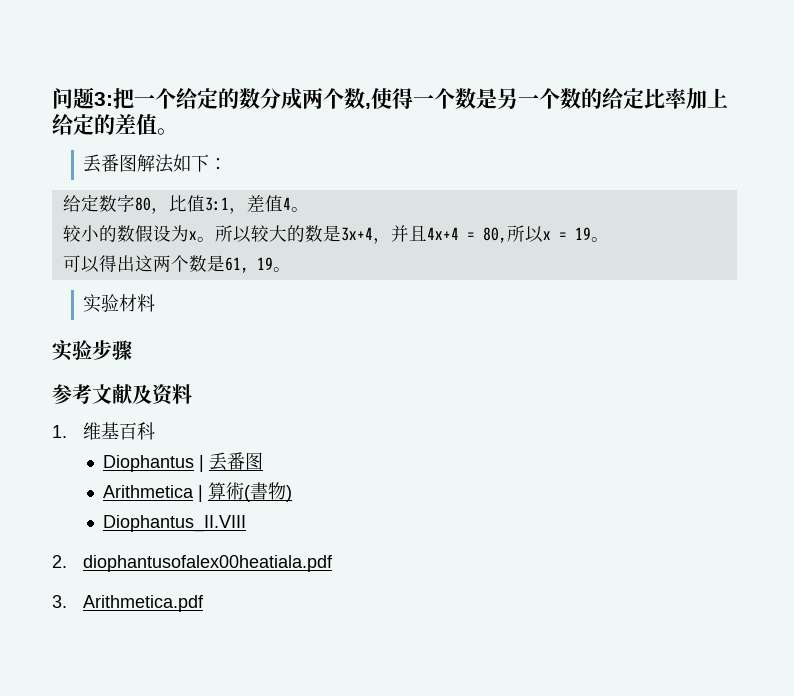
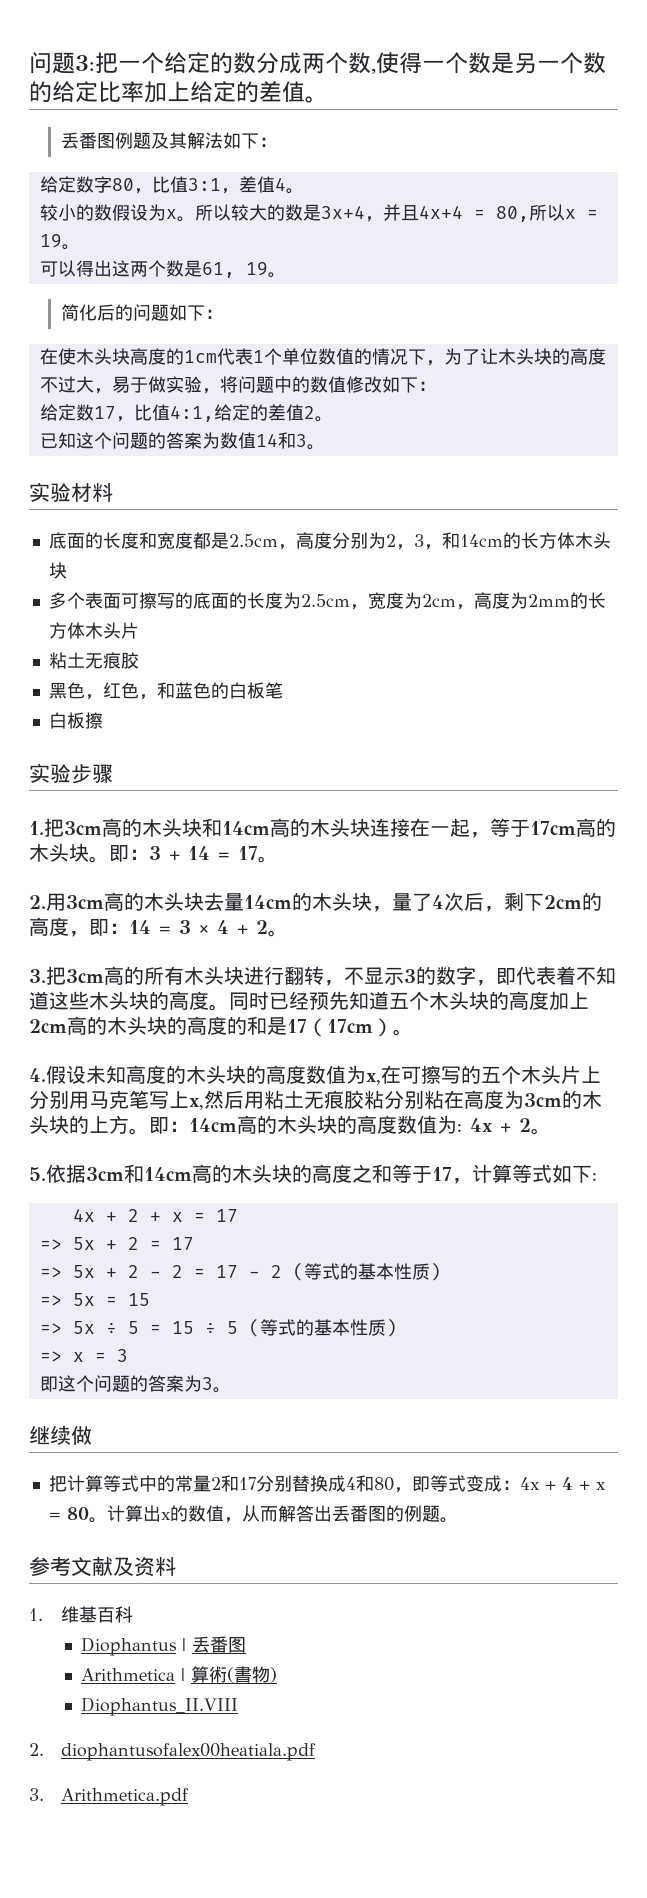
- 丢番图解法如下：
+ 丢番图例题及其解法如下：
+ 简化后的问题如下：
+ 在使木头块高度的1cm代表1个单位数值的情况下，为了让木头块的高度不过大，易于做实验，将问题中的数值修改如下：
+ 给定数17，比值4:1,给定的差值2。
+ 已知这个问题的答案为数值14和3。
  实验材料
+ 底面的长度和宽度都是2.5cm，高度分别为2，3，和14cm的长方体木头块
+ 多个表面可擦写的底面的长度为2.5cm，宽度为2cm，高度为2mm的长方体木头片
+ 粘土无痕胶
+ 黑色，红色，和蓝色的白板笔
+ 白板擦
  实验步骤
+ 1.把3cm高的木头块和14cm高的木头块连接在一起，等于17cm高的木头块。即：3 + 14 = 17。
+ 2.用3cm高的木头块去量14cm的木头块，量了4次后，剩下2cm的高度，即：14 = 3 × 4 + 2。
+ 3.把3cm高的所有木头块进行翻转，不显示3的数字，即代表着不知道这些木头块的高度。同时已经预先知道五个木头块的高度加上2cm高的木头块的高度的和是17（17cm）。
+ 4.假设未知高度的木头块的高度数值为x,在可擦写的五个木头片上分别用马克笔写上x,然后用粘土无痕胶粘分别粘在高度为3cm的木头块的上方。即：14cm高的木头块的高度数值为: 4x + 2。
+ 5.依据3cm和14cm高的木头块的高度之和等于17，计算等式如下:
+ 4x + 2 + x = 17
+ => 5x + 2 = 17
+ => 5x + 2 - 2 = 17 - 2 (等式的基本性质)
+ => 5x = 15
+ => 5x ÷ 5 = 15 ÷ 5 (等式的基本性质)
+ => x = 3
+ 即这个问题的答案为3。
+ 继续做
+ 把计算等式中的常量2和17分别替换成4和80，即等式变成：4x + 4 + x = 80。计算出x的数值，从而解答出丢番图的例题。

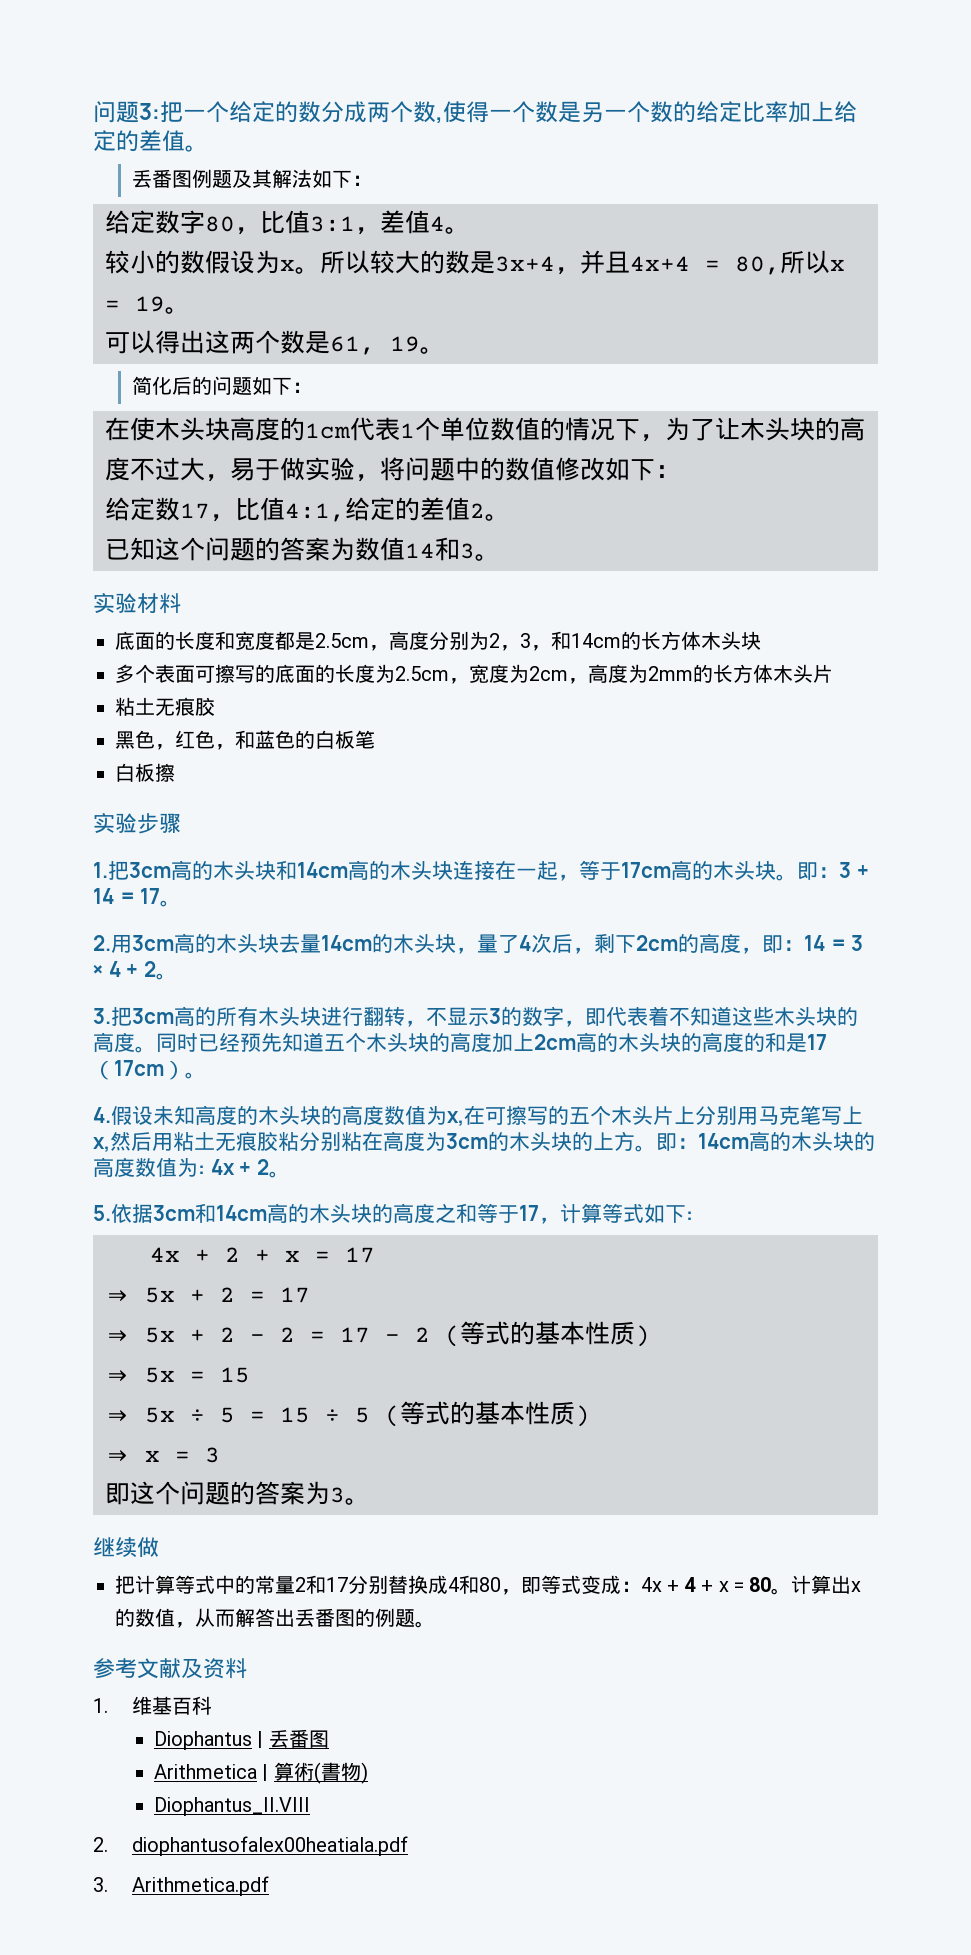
- => 5x + 2 = 17
+ ⇒ 5x + 2 = 17
- => 5x + 2 - 2 = 17 - 2 (等式的基本性质)
+ ⇒ 5x + 2 - 2 = 17 - 2 (等式的基本性质)
- => 5x = 15
+ ⇒ 5x = 15
- => 5x ÷ 5 = 15 ÷ 5 (等式的基本性质)
+ ⇒ 5x ÷ 5 = 15 ÷ 5 (等式的基本性质)
- => x = 3
+ ⇒ x = 3

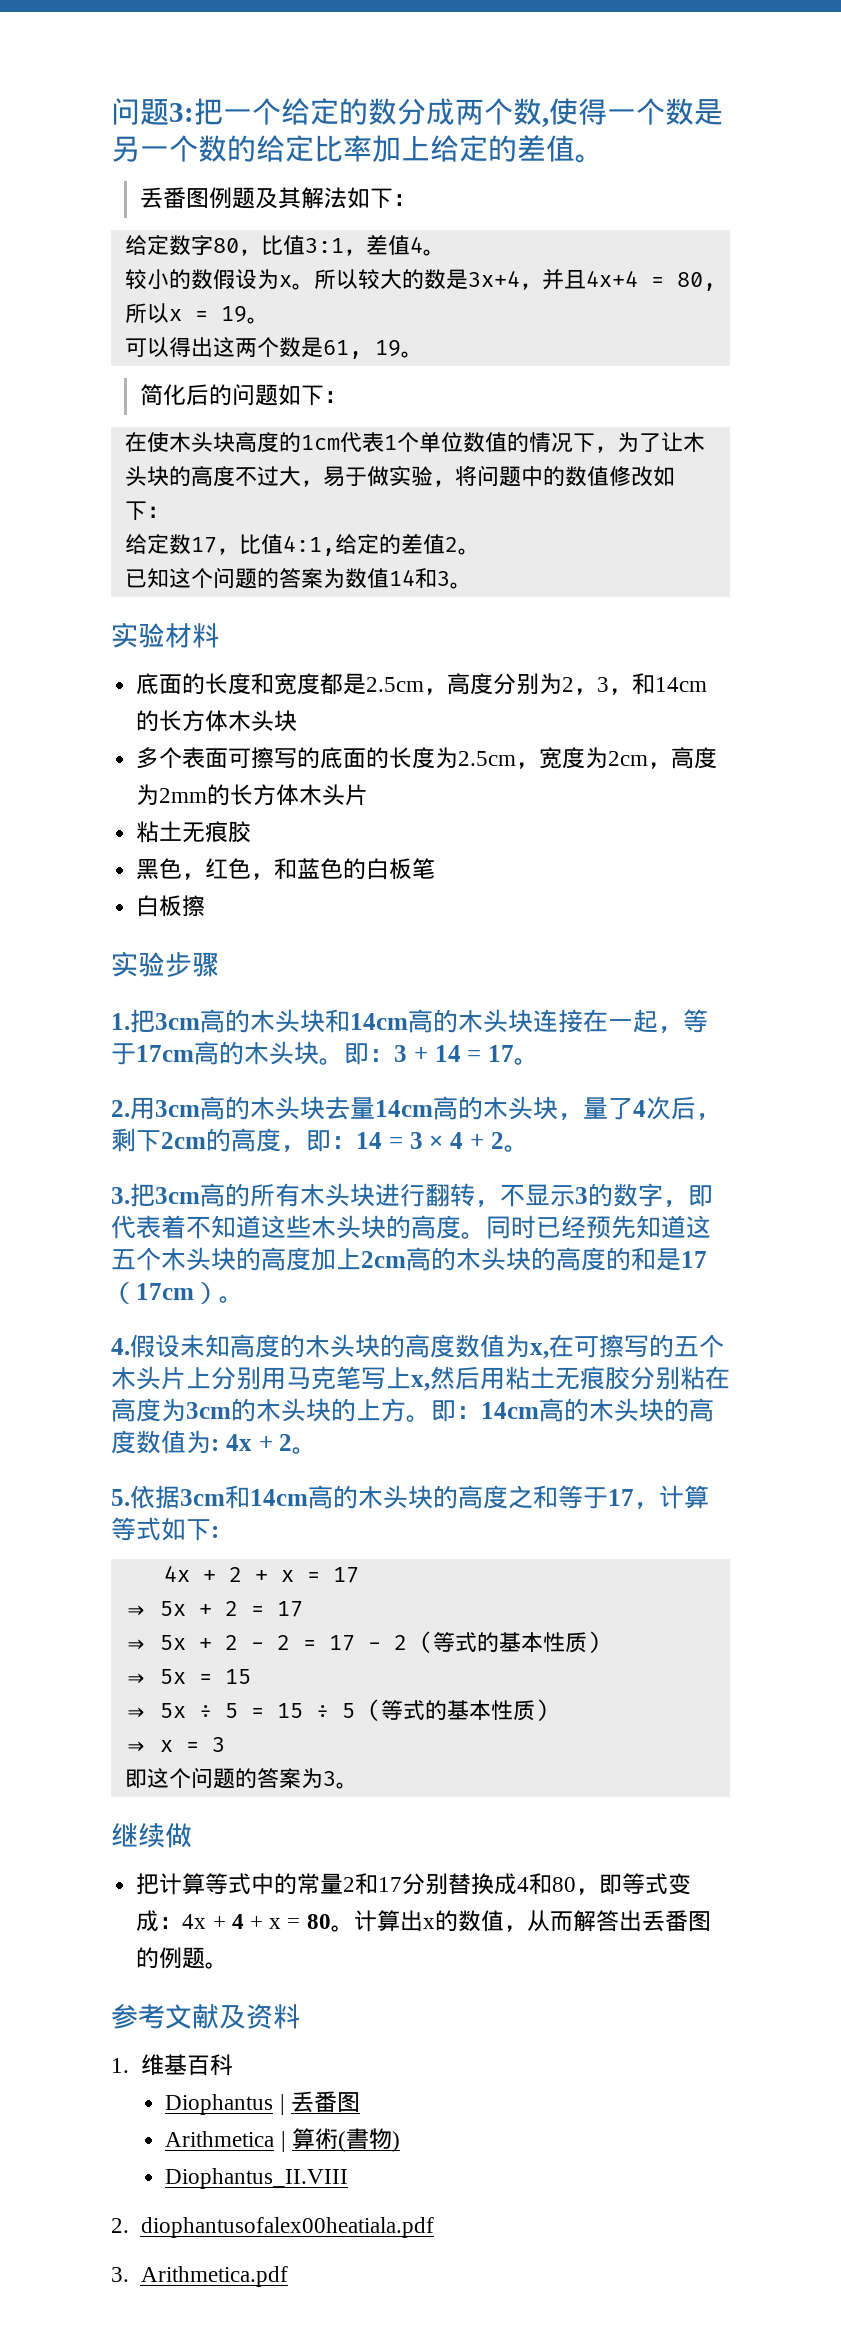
- 2.用3cm高的木头块去量14cm的木头块，量了4次后，剩下2cm的高度，即：14 = 3 × 4 + 2。
+ 2.用3cm高的木头块去量14cm高的木头块，量了4次后，剩下2cm的高度，即：14 = 3 × 4 + 2。
- 同时已经预先知道五个木头块的高度加上2cm高的木头块的高度的和是17（17cm）。
+ 同时已经预先知道这五个木头块的高度加上2cm高的木头块的高度的和是17（17cm）。
- 4.假设未知高度的木头块的高度数值为x,在可擦写的五个木头片上分别用马克笔写上x,然后用粘土无痕胶粘分别粘在高度为3cm的木头块的上方。
+ 4.假设未知高度的木头块的高度数值为x,在可擦写的五个木头片上分别用马克笔写上x,然后用粘土无痕胶分别粘在高度为3cm的木头块的上方。

